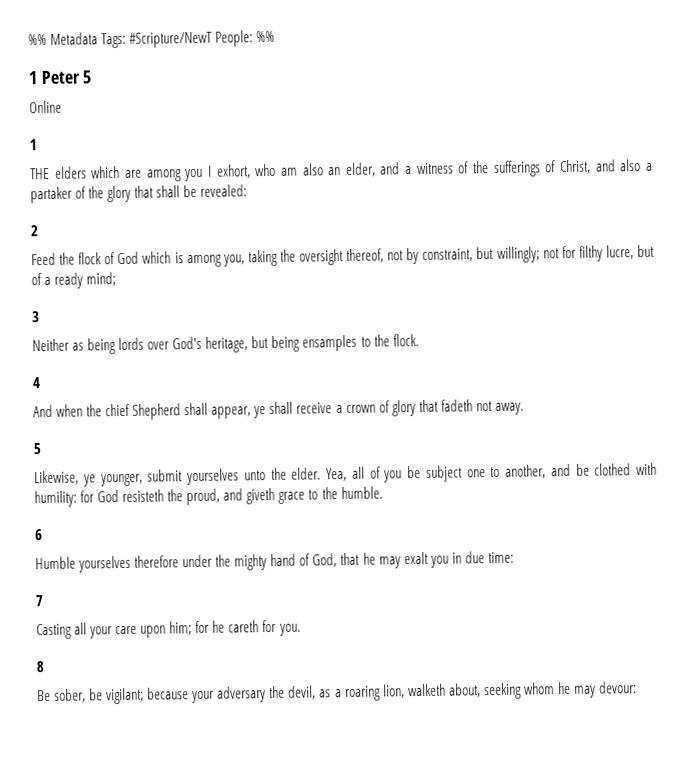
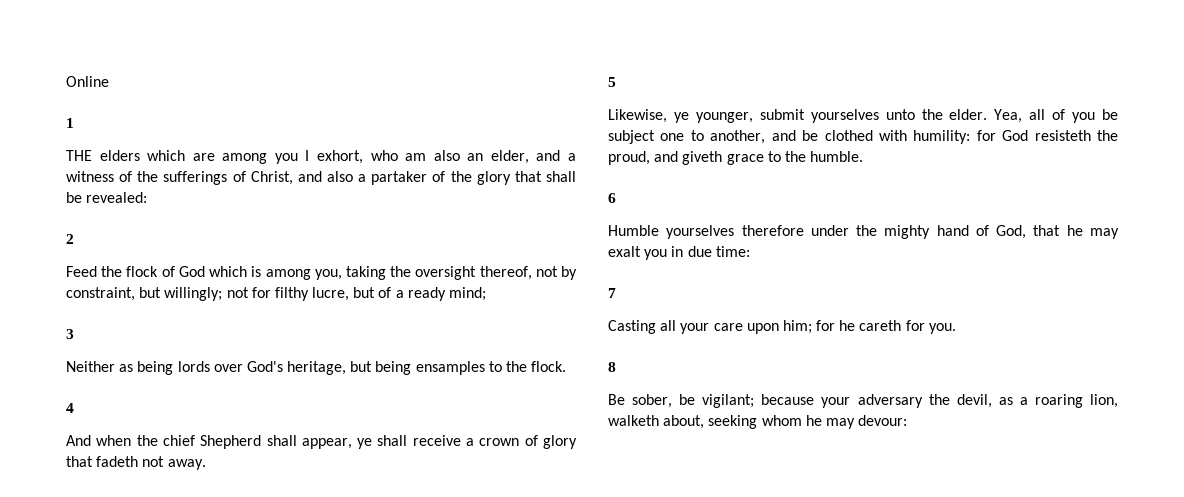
- %% Metadata Tags: #Scripture/NewT People: %%
- 1 Peter 5

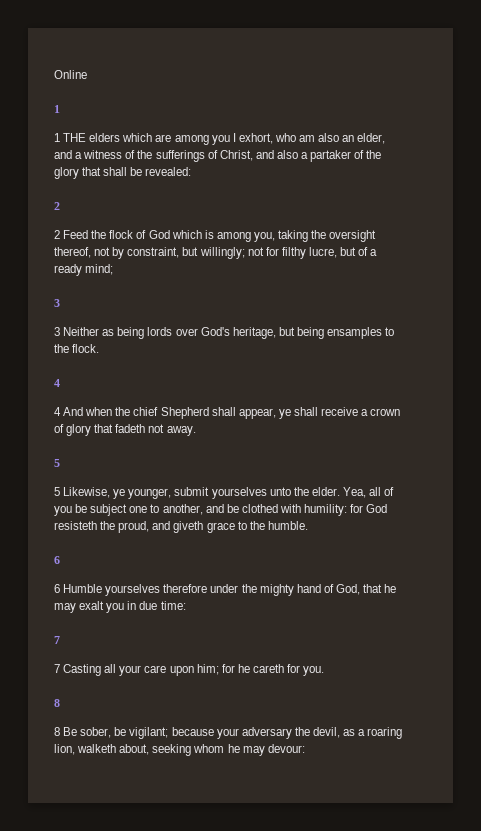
- THE elders which are among you I exhort, who am also an elder, and a witness of the sufferings of Christ, and also a partaker of the glory that shall be revealed:
+ 1 THE elders which are among you I exhort, who am also an elder, and a witness of the sufferings of Christ, and also a partaker of the glory that shall be revealed:
- Feed the flock of God which is among you, taking the oversight thereof, not by constraint, but willingly; not for filthy lucre, but of a ready mind;
+ 2 Feed the flock of God which is among you, taking the oversight thereof, not by constraint, but willingly; not for filthy lucre, but of a ready mind;
- Neither as being lords over God's heritage, but being ensamples to the flock.
+ 3 Neither as being lords over God's heritage, but being ensamples to the flock.
- And when the chief Shepherd shall appear, ye shall receive a crown of glory that fadeth not away.
+ 4 And when the chief Shepherd shall appear, ye shall receive a crown of glory that fadeth not away.
- Likewise, ye younger, submit yourselves unto the elder.
+ 5 Likewise, ye younger, submit yourselves unto the elder.
- Humble yourselves therefore under the mighty hand of God, that he may exalt you in due time:
+ 6 Humble yourselves therefore under the mighty hand of God, that he may exalt you in due time:
- Casting all your care upon him; for he careth for you.
+ 7 Casting all your care upon him; for he careth for you.
- Be sober, be vigilant; because your adversary the devil, as a roaring lion, walketh about, seeking whom he may devour:
+ 8 Be sober, be vigilant; because your adversary the devil, as a roaring lion, walketh about, seeking whom he may devour:

